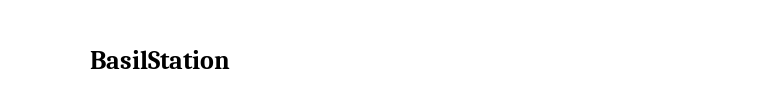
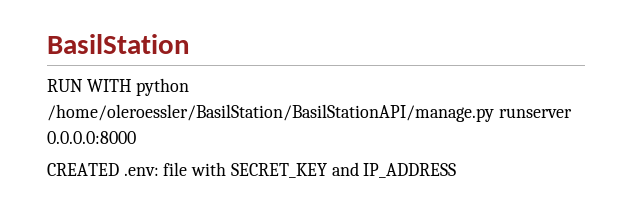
+ RUN WITH python /home/oleroessler/BasilStation/BasilStationAPI/manage.py runserver 0.0.0.0:8000
+ CREATED .env: file with SECRET_KEY and IP_ADDRESS

